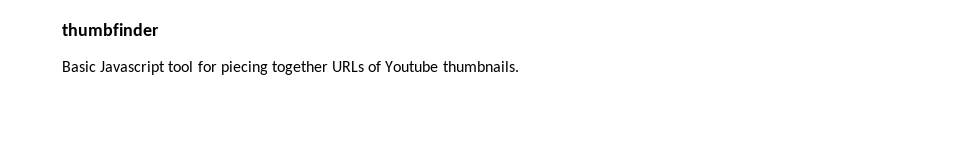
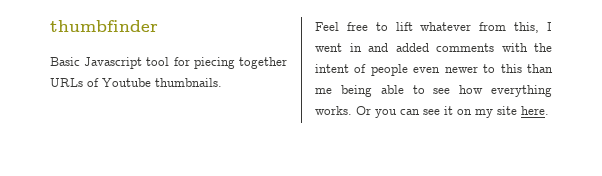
+ Feel free to lift whatever from this, I went in and added comments with the intent of people even newer to this than me being able to see how everything works. Or you can see it on my site here.

